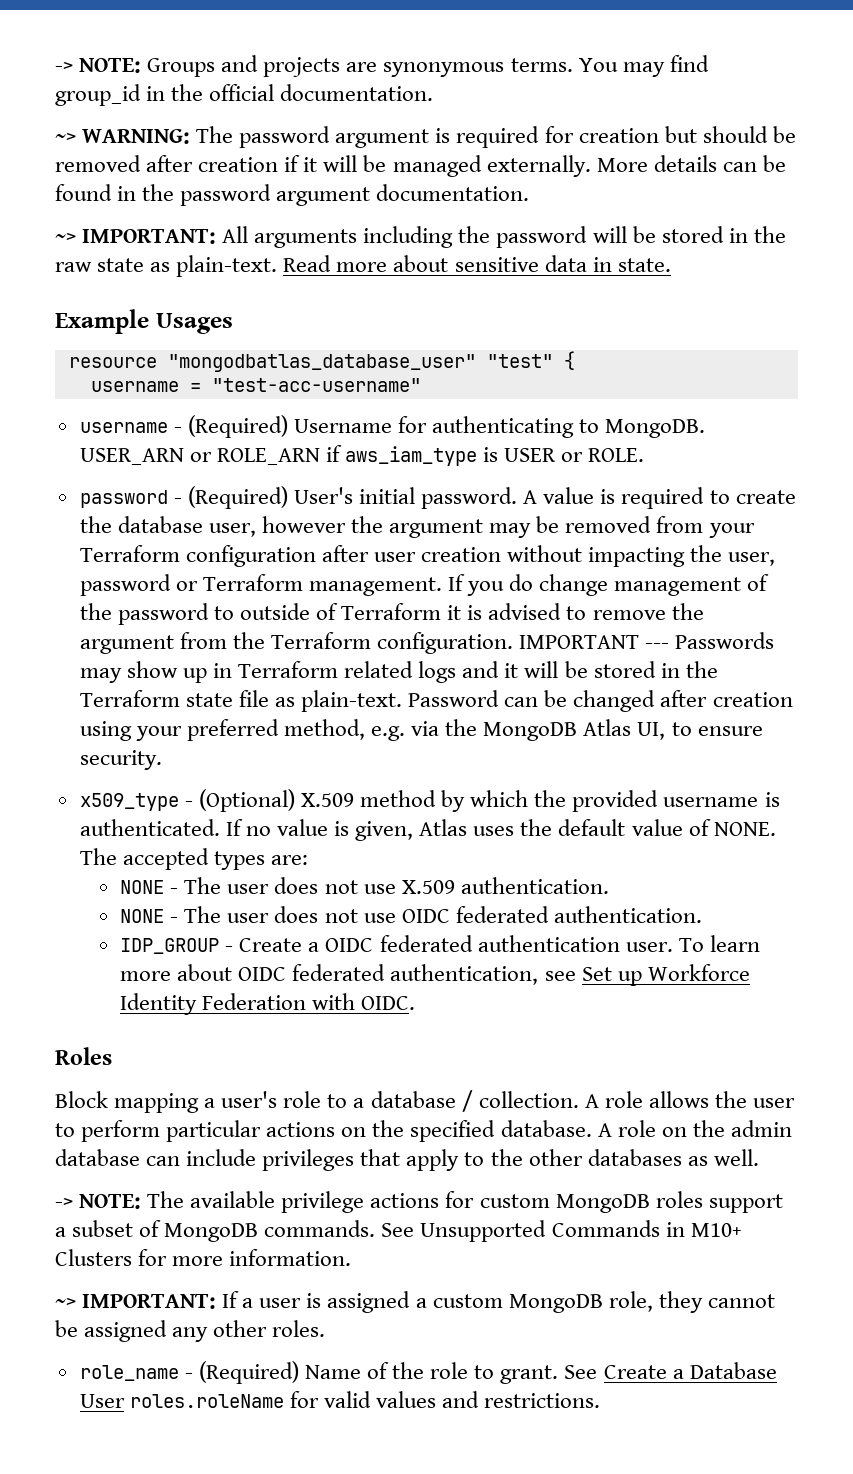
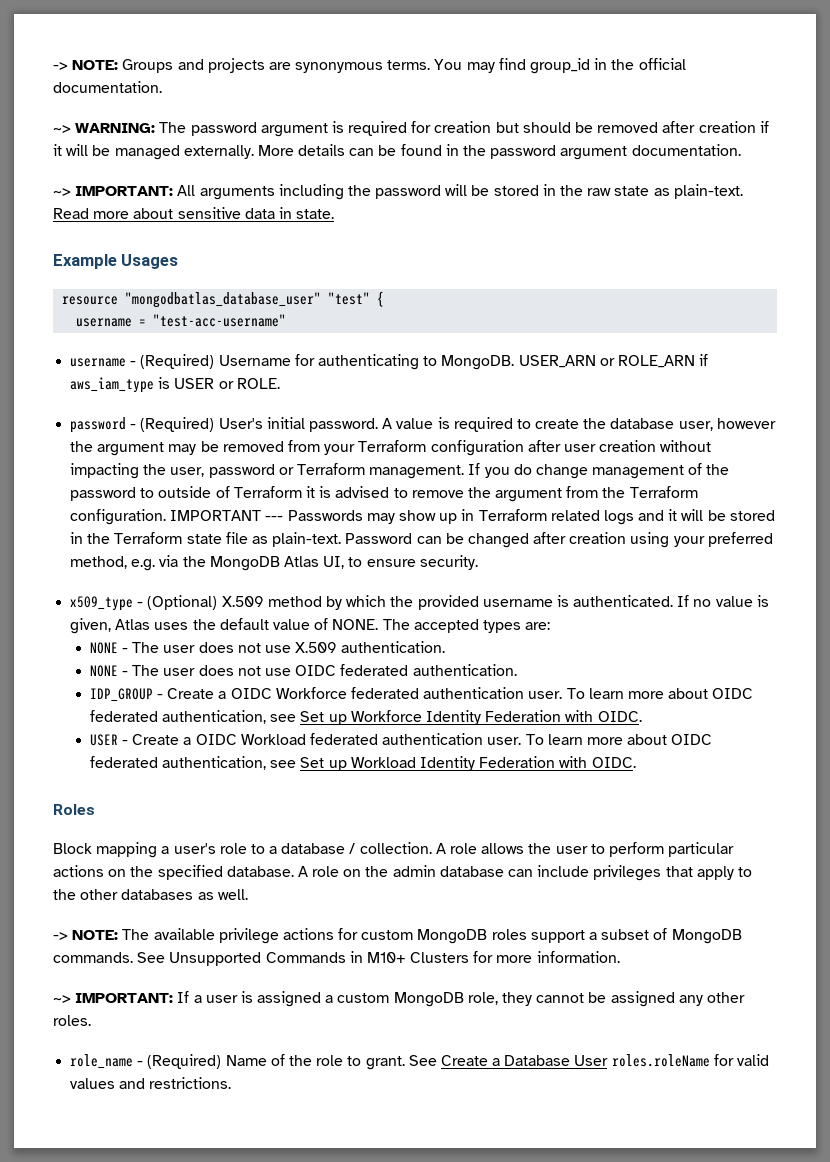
- IDP_GROUP - Create a OIDC federated authentication user.
+ IDP_GROUP - Create a OIDC Workforce federated authentication user.
+ USER - Create a OIDC Workload federated authentication user. To learn more about OIDC federated authentication, see Set up Workload Identity Federation with OIDC.

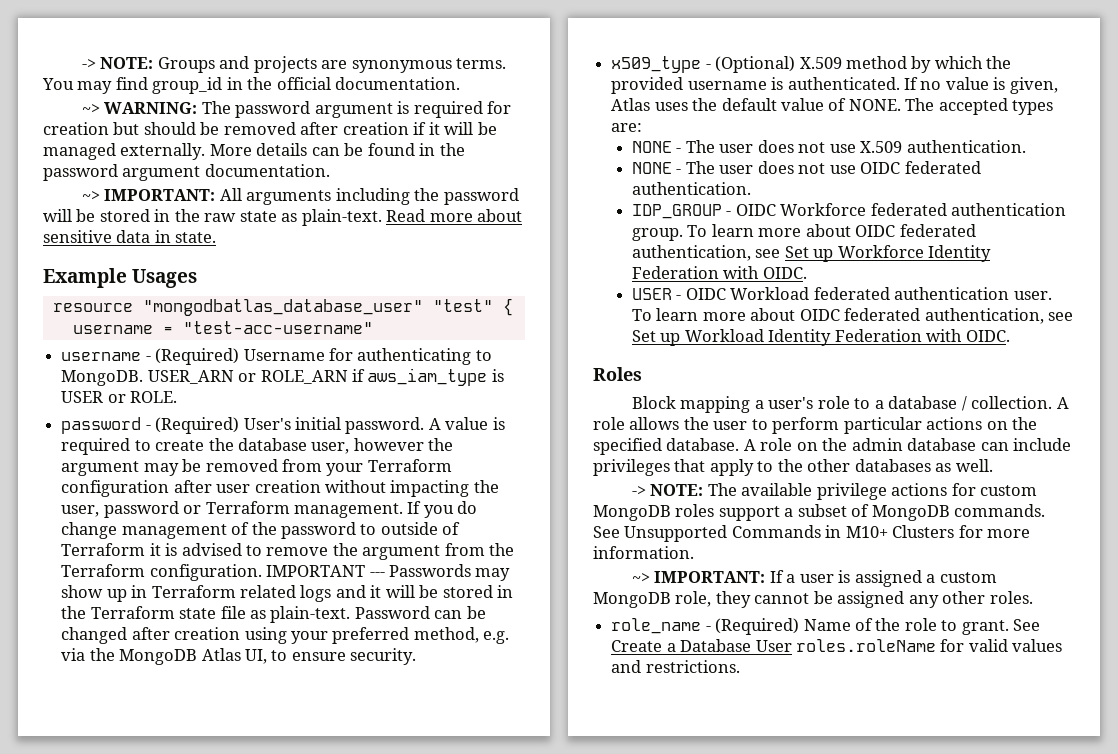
- IDP_GROUP - Create a OIDC Workforce federated authentication user.
+ IDP_GROUP - OIDC Workforce federated authentication group.
- USER - Create a OIDC Workload federated authentication user.
+ USER - OIDC Workload federated authentication user.

